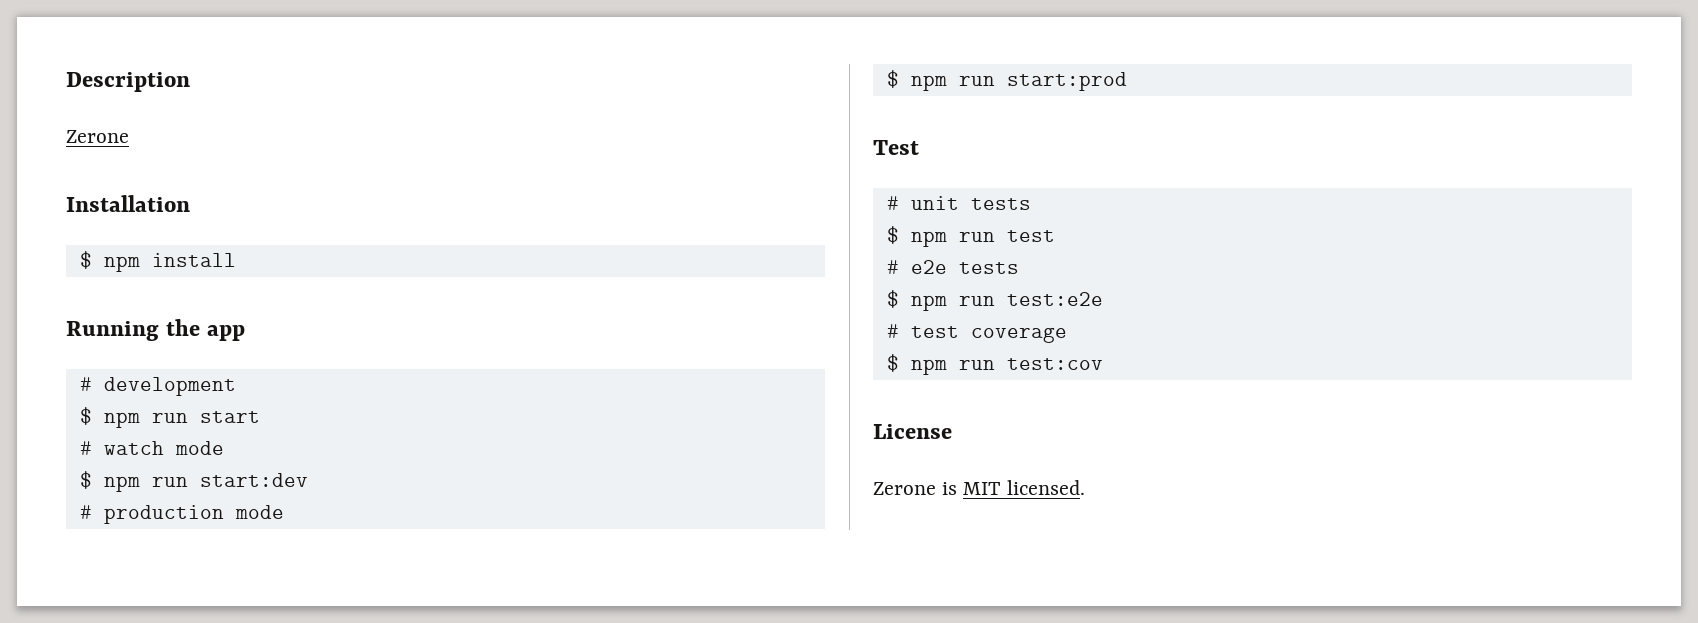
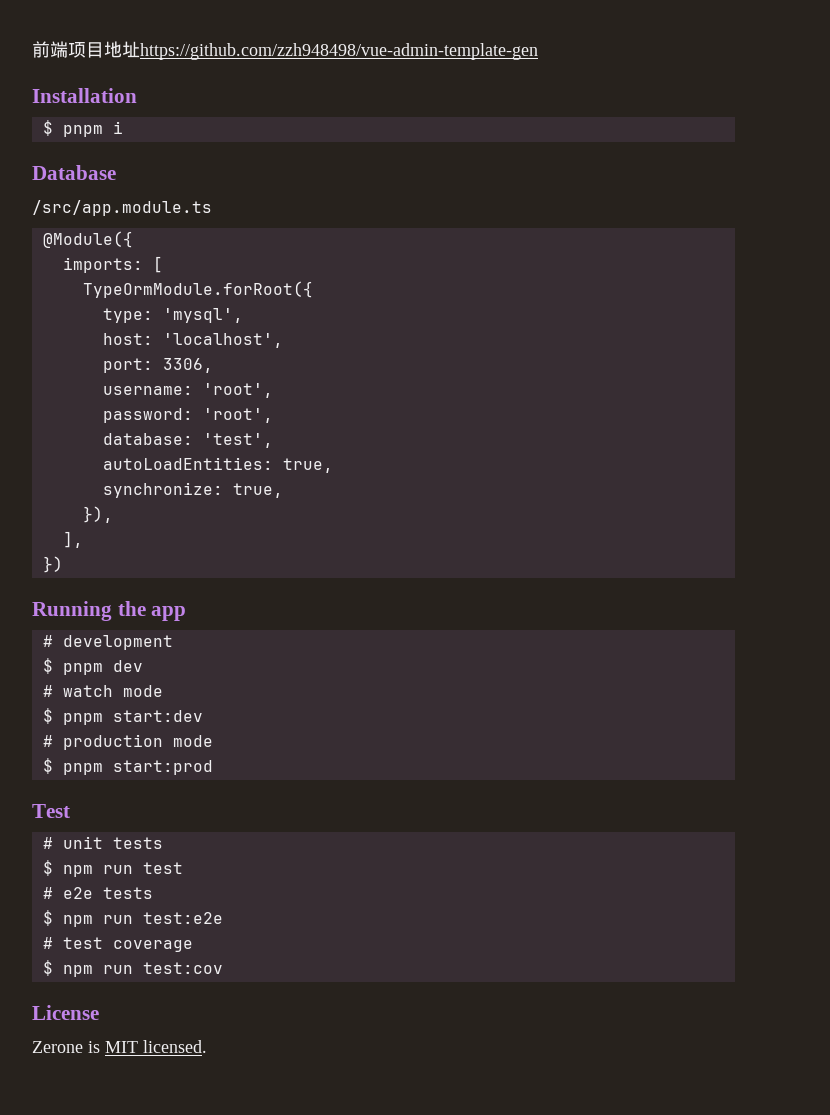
- Description
- Zerone
+ 前端项目地址https://github.com/zzh948498/vue-admin-template-gen
  Installation
- $ npm install
+ $ pnpm i
+ Database
+ /src/app.module.ts
+ @Module({
+ imports: [
+ TypeOrmModule.forRoot({
+ type: 'mysql',
+ host: 'localhost',
+ port: 3306,
+ username: 'root',
+ password: 'root',
+ database: 'test',
+ autoLoadEntities: true,
+ synchronize: true,
+ }),
+ ],
+ })
- $ npm run start
+ $ pnpm dev
- $ npm run start:dev
+ $ pnpm start:dev
- $ npm run start:prod
+ $ pnpm start:prod

